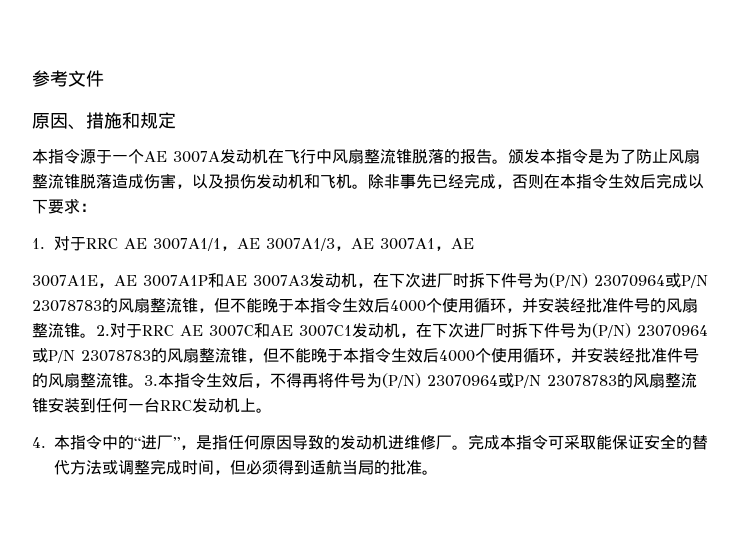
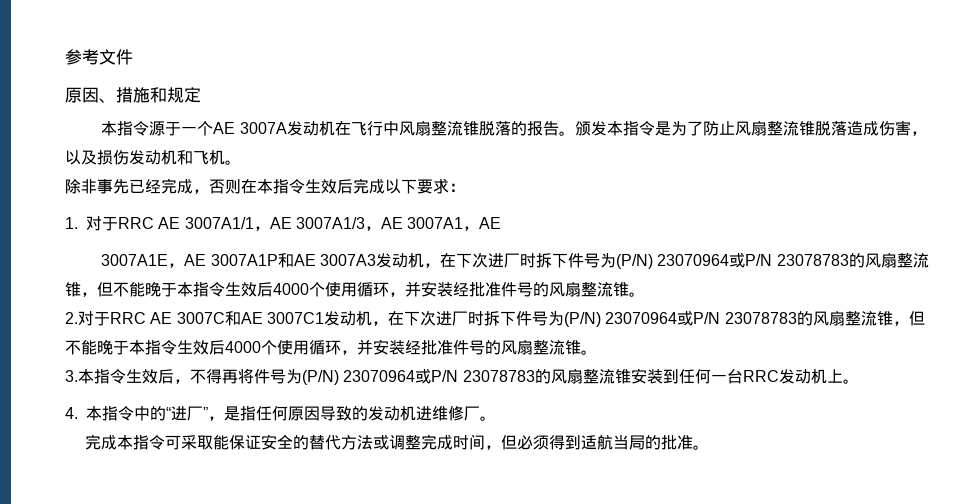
- 颁发本指令是为了防止风扇整流锥脱落造成伤害，以及损伤发动机和飞机。除非事先已经完成，否则在本指令生效后完成以下要求：
+ 颁发本指令是为了防止风扇整流锥脱落造成伤害，以及损伤发动机和飞机。
+ 除非事先已经完成，否则在本指令生效后完成以下要求：
- 3007A1E，AE 3007A1P和AE 3007A3发动机，在下次进厂时拆下件号为(P/N) 23070964或P/N 23078783的风扇整流锥，但不能晚于本指令生效后4000个使用循环，并安装经批准件号的风扇整流锥。2.对于RRC AE 3007C和AE 3007C1发动机，在下次进厂时拆下件号为(P/N) 23070964或P/N 23078783的风扇整流锥，但不能晚于本指令生效后4000个使用循环，并安装经批准件号的风扇整流锥。3.本指令生效后，不得再将件号为(P/N) 23070964或P/N 23078783的风扇整流锥安装到任何一台RRC发动机上。
+ 3007A1E，AE 3007A1P和AE 3007A3发动机，在下次进厂时拆下件号为(P/N) 23070964或P/N 23078783的风扇整流锥，但不能晚于本指令生效后4000个使用循环，并安装经批准件号的风扇整流锥。
+ 2.对于RRC AE 3007C和AE 3007C1发动机，在下次进厂时拆下件号为(P/N) 23070964或P/N 23078783的风扇整流锥，但不能晚于本指令生效后4000个使用循环，并安装经批准件号的风扇整流锥。
+ 3.本指令生效后，不得再将件号为(P/N) 23070964或P/N 23078783的风扇整流锥安装到任何一台RRC发动机上。
- 4.本指令中的“进厂”，是指任何原因导致的发动机进维修厂。完成本指令可采取能保证安全的替代方法或调整完成时间，但必须得到适航当局的批准。
+ 4.本指令中的“进厂”，是指任何原因导致的发动机进维修厂。
+ 完成本指令可采取能保证安全的替代方法或调整完成时间，但必须得到适航当局的批准。

